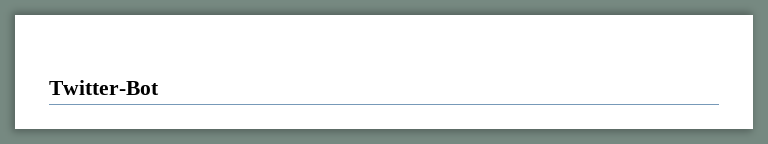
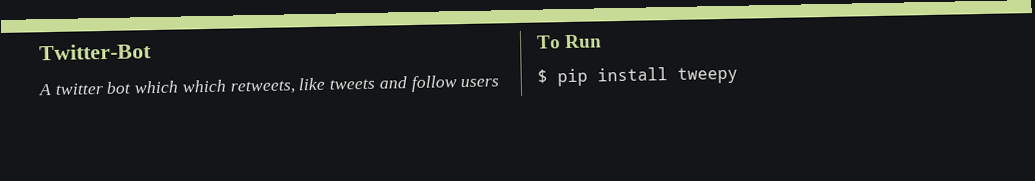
+ A twitter bot which which retweets, like tweets and follow users
+ To Run
+ $ pip install tweepy

